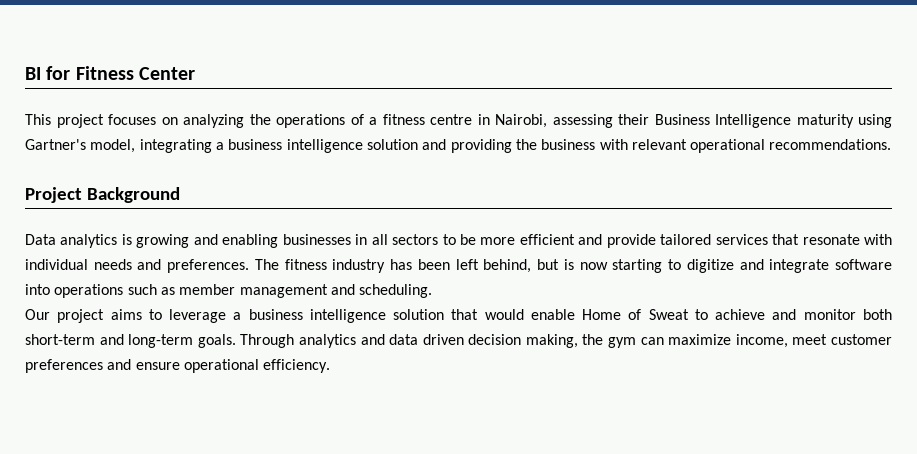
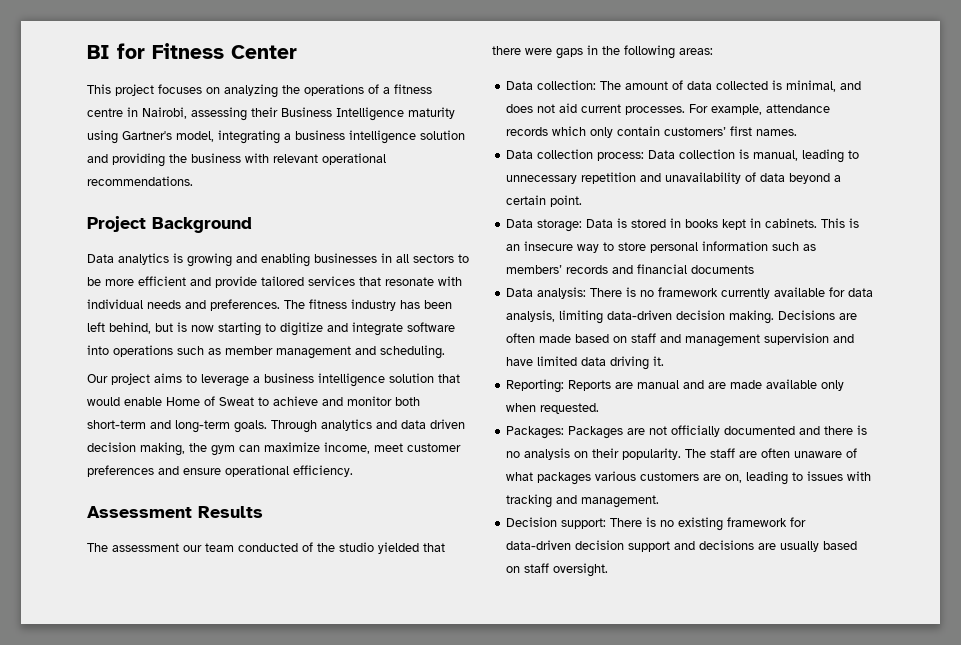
+ Assessment Results
+ The assessment our team conducted of the studio yielded that there were gaps in the following areas:
+ Data collection: The amount of data collected is minimal, and does not aid current processes. For example, attendance records which only contain customers’ first names.
+ Data collection process: Data collection is manual, leading to unnecessary repetition and unavailability of data beyond a certain point.
+ Data storage: Data is stored in books kept in cabinets. This is an insecure way to store personal information such as members’ records and financial documents
+ Data analysis: There is no framework currently available for data analysis, limiting data-driven decision making. Decisions are often made based on staff and management supervision and have limited data driving it.
+ Reporting: Reports are manual and are made available only when requested.
+ Packages: Packages are not officially documented and there is no analysis on their popularity. The staff are often unaware of what packages various customers are on, leading to issues with tracking and management.
+ Decision support: There is no existing framework for data-driven decision support and decisions are usually based on staff oversight.

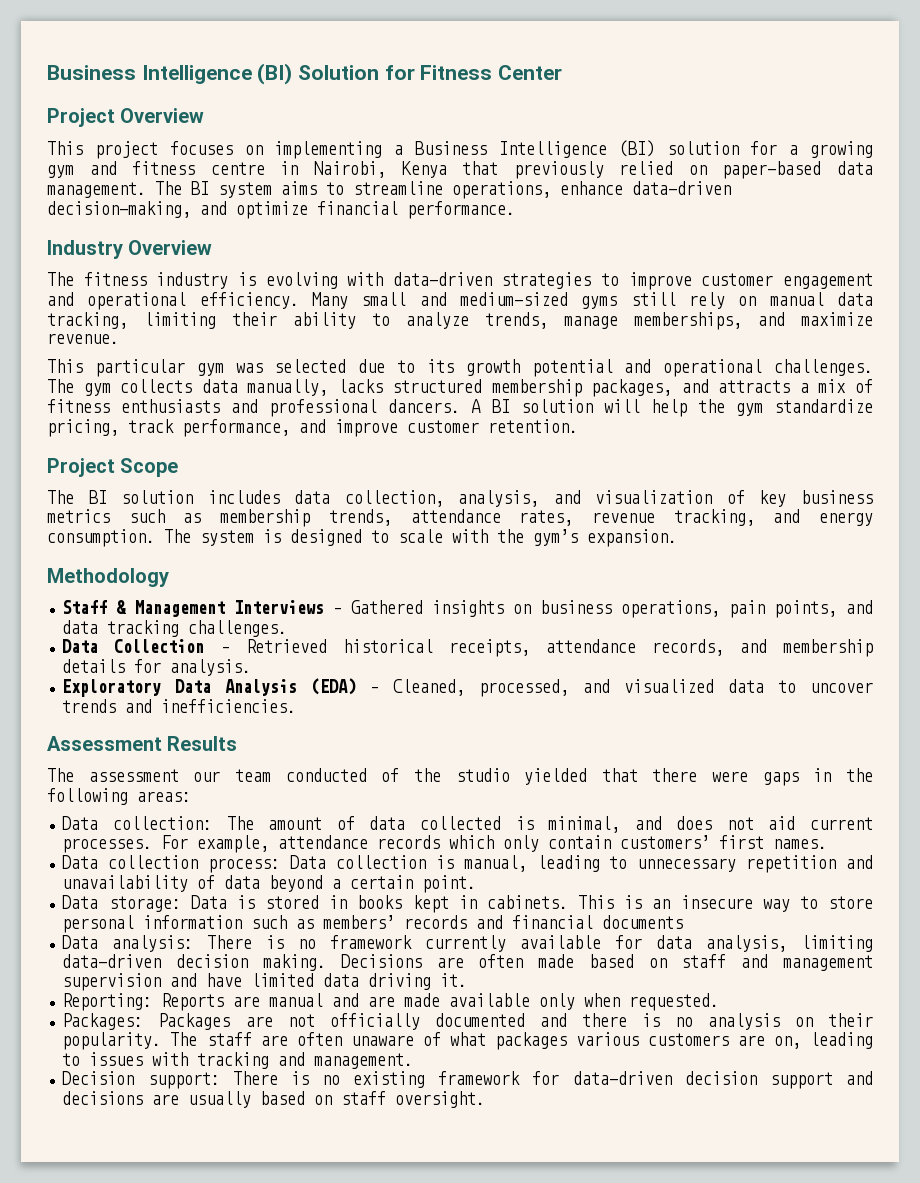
- BI for Fitness Center
+ Business Intelligence (BI) Solution for Fitness Center
+ Project Overview
- This project focuses on analyzing the operations of a fitness centre in Nairobi, assessing their Business Intelligence maturity using Gartner's model, integrating a business intelligence solution and providing the business with relevant operational recommendations.
- Project Background
- Data analytics is growing and enabling businesses in all sectors to be more efficient and provide tailored services that resonate with individual needs and preferences. The fitness industry has been left behind, but is now starting to digitize and integrate software into operations such as member management and scheduling.
- Our project aims to leverage a business intelligence solution that would enable Home of Sweat to achieve and monitor both short-term and long-term goals. Through analytics and data driven decision making, the gym can maximize income, meet customer preferences and ensure operational efficiency.
+ This project focuses on implementing a Business Intelligence (BI) solution for a growing gym and fitness centre in Nairobi, Kenya that previously relied on paper-based data management. The BI system aims to streamline operations, enhance data-driven decision-making, and optimize financial performance.
+ Industry Overview
+ The fitness industry is evolving with data-driven strategies to improve customer engagement and operational efficiency. Many small and medium-sized gyms still rely on manual data tracking, limiting their ability to analyze trends, manage memberships, and maximize revenue.
+ This particular gym was selected due to its growth potential and operational challenges. The gym collects data manually, lacks structured membership packages, and attracts a mix of fitness enthusiasts and professional dancers. A BI solution will help the gym standardize pricing, track performance, and improve customer retention.
+ Project Scope
+ The BI solution includes data collection, analysis, and visualization of key business metrics such as membership trends, attendance rates, revenue tracking, and energy consumption. The system is designed to scale with the gym’s expansion.
+ Methodology
+ Staff & Management Interviews – Gathered insights on business operations, pain points, and data tracking challenges.
+ Data Collection – Retrieved historical receipts, attendance records, and membership details for analysis.
+ Exploratory Data Analysis (EDA) – Cleaned, processed, and visualized data to uncover trends and inefficiencies.

